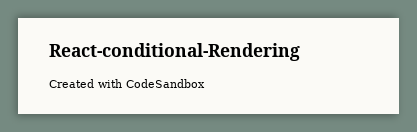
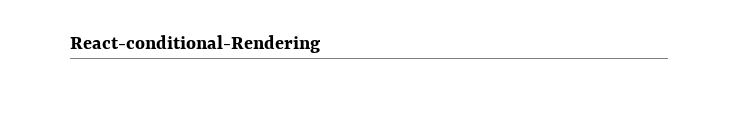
- Created with CodeSandbox

